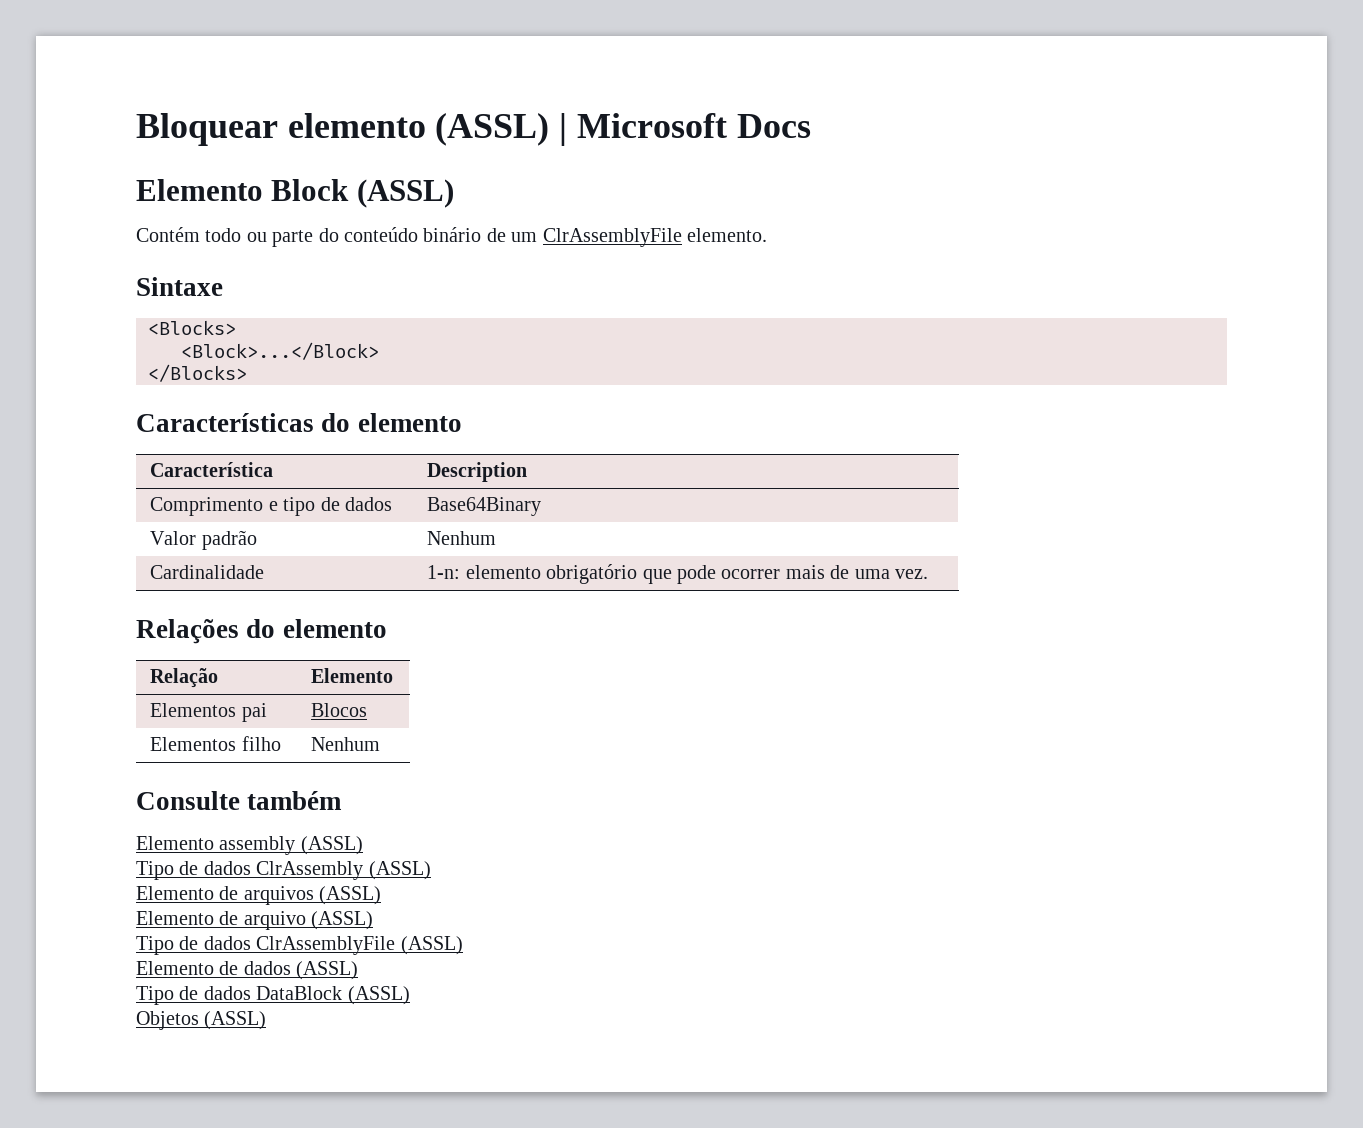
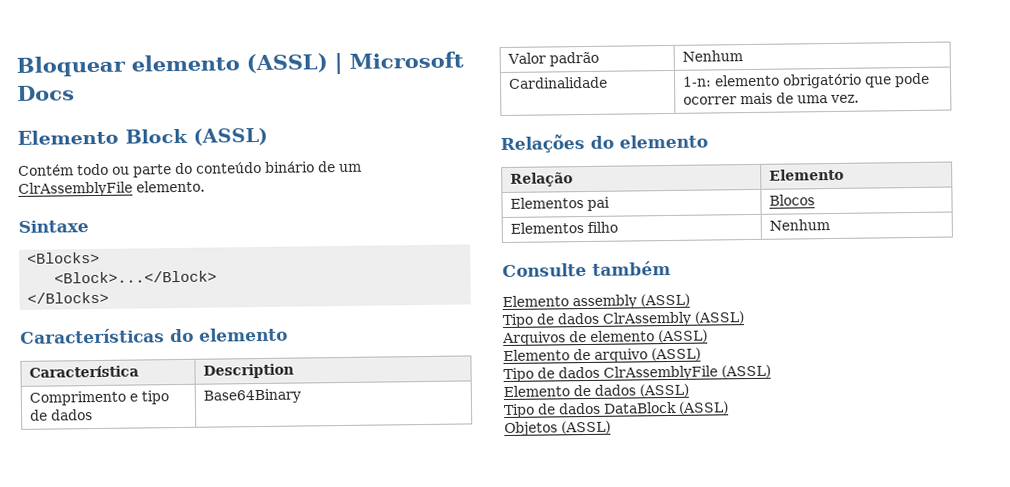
- Elemento de arquivos (ASSL)
+ Arquivos de elemento (ASSL)

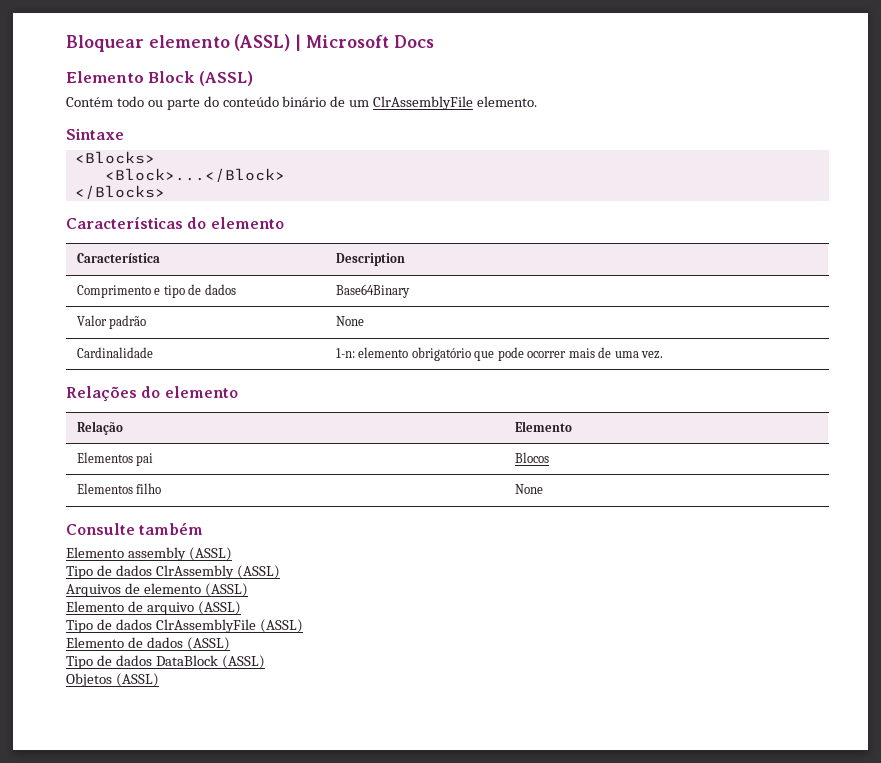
- Valor padrão | Nenhum
+ Valor padrão | None
- Elementos filho | Nenhum
+ Elementos filho | None

